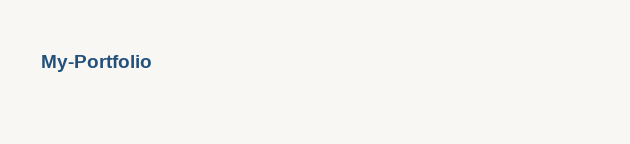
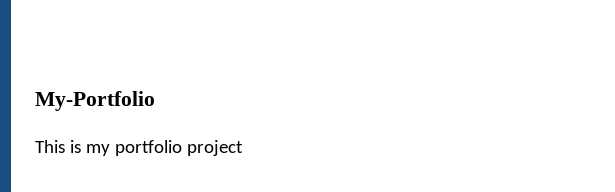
+ This is my portfolio project

